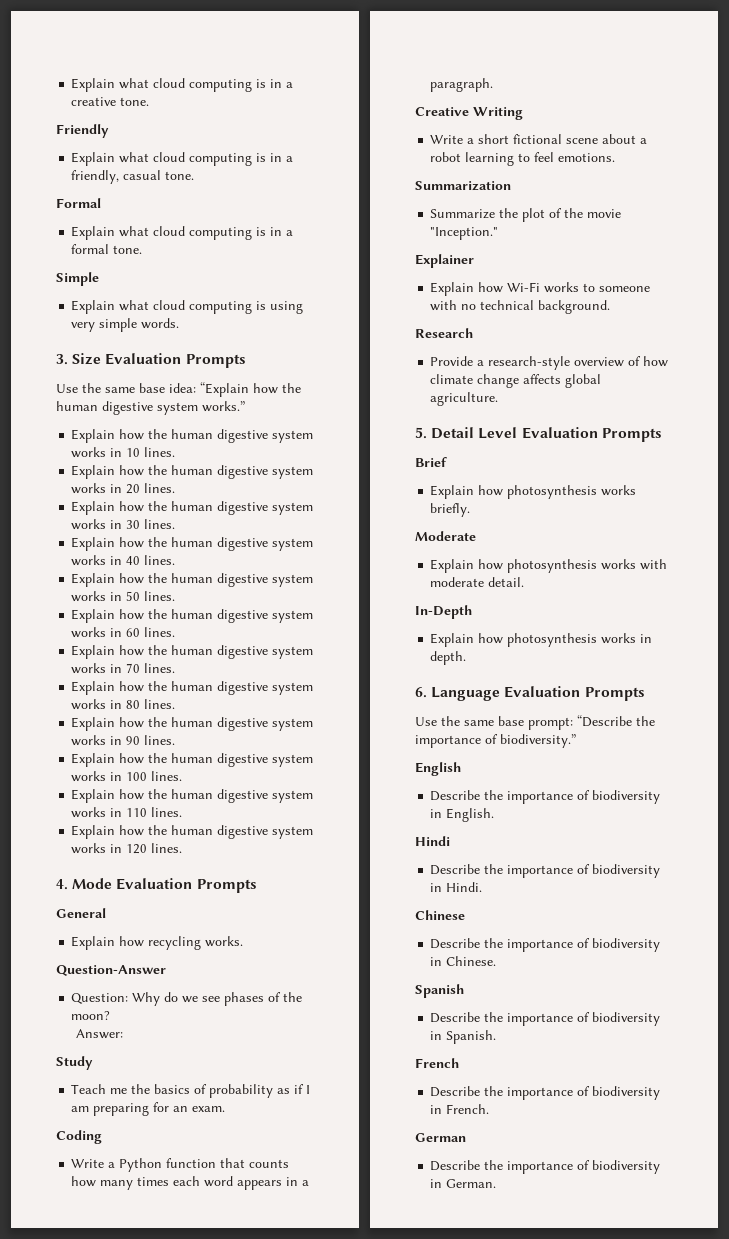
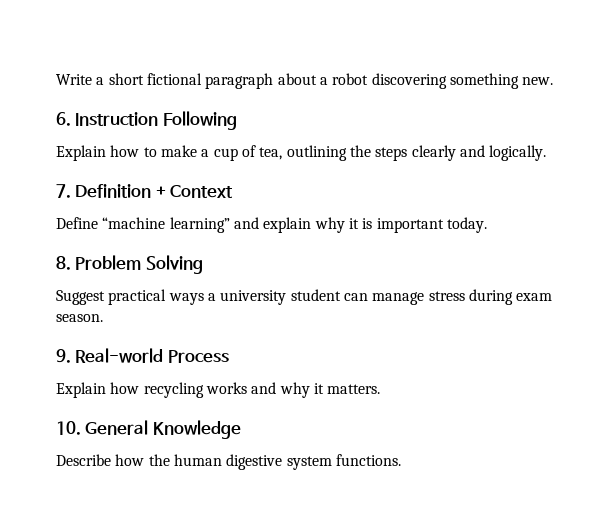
- Explain what cloud computing is in a creative tone.
- Friendly
- Explain what cloud computing is in a friendly, casual tone.
- Formal
- Explain what cloud computing is in a formal tone.
- Simple
- Explain what cloud computing is using very simple words.
- 3. Size Evaluation Prompts
- Use the same base idea: “Explain how the human digestive system works.”
- Explain how the human digestive system works in 10 lines.
- Explain how the human digestive system works in 20 lines.
- Explain how the human digestive system works in 30 lines.
- Explain how the human digestive system works in 40 lines.
- Explain how the human digestive system works in 50 lines.
- Explain how the human digestive system works in 60 lines.
- Explain how the human digestive system works in 70 lines.
- Explain how the human digestive system works in 80 lines.
- Explain how the human digestive system works in 90 lines.
- Explain how the human digestive system works in 100 lines.
- Explain how the human digestive system works in 110 lines.
- Explain how the human digestive system works in 120 lines.
- 4. Mode Evaluation Prompts
- General
- Explain how recycling works.
- Question-Answer
- Question: Why do we see phases of the moon?
- Answer:
- Study
- Teach me the basics of probability as if I am preparing for an exam.
- Coding
- Write a Python function that counts how many times each word appears in a paragraph.
- Creative Writing
- Write a short fictional scene about a robot learning to feel emotions.
- Summarization
- Summarize the plot of the movie "Inception."
- Explainer
- Explain how Wi-Fi works to someone with no technical background.
- Research
- Provide a research-style overview of how climate change affects global agriculture.
- 5. Detail Level Evaluation Prompts
- Brief
- Explain how photosynthesis works briefly.
- Moderate
- Explain how photosynthesis works with moderate detail.
- In-Depth
- Explain how photosynthesis works in depth.
- 6. Language Evaluation Prompts
- Use the same base prompt: “Describe the importance of biodiversity.”
- English
- Describe the importance of biodiversity in English.
- Hindi
- Describe the importance of biodiversity in Hindi.
- Chinese
- Describe the importance of biodiversity in Chinese.
- Spanish
- Describe the importance of biodiversity in Spanish.
- French
- Describe the importance of biodiversity in French.
- German
- Describe the importance of biodiversity in German.
+ Write a short fictional paragraph about a robot discovering something new.
+ 6. Instruction Following
+ Explain how to make a cup of tea, outlining the steps clearly and logically.
+ 7. Definition + Context
+ Define “machine learning” and explain why it is important today.
+ 8. Problem Solving
+ Suggest practical ways a university student can manage stress during exam season.
+ 9. Real-world Process
+ Explain how recycling works and why it matters.
+ 10. General Knowledge
+ Describe how the human digestive system functions.

